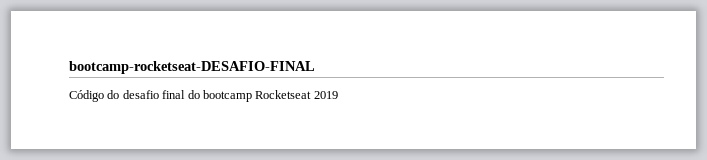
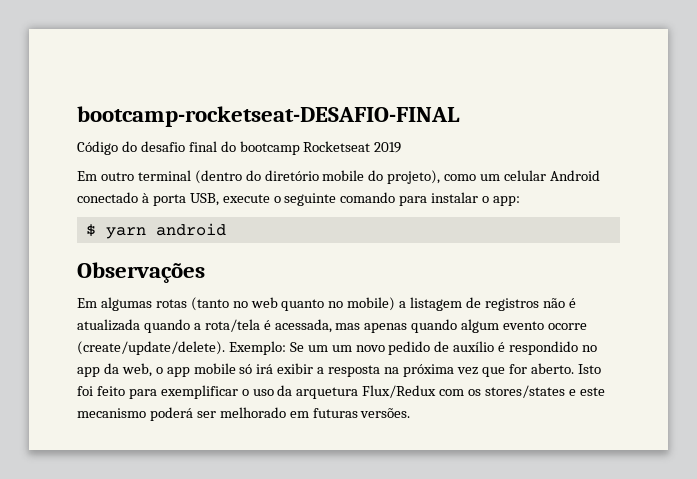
+ Em outro terminal (dentro do diretório mobile do projeto), como um celular Android conectado à porta USB, execute o seguinte comando para instalar o app:
+ $ yarn android
+ Observações
+ Em algumas rotas (tanto no web quanto no mobile) a listagem de registros não é atualizada quando a rota/tela é acessada, mas apenas quando algum evento ocorre (create/update/delete). Exemplo: Se um um novo pedido de auxílio é respondido no app da web, o app mobile só irá exibir a resposta na próxima vez que for aberto. Isto foi feito para exemplificar o uso da arquetura Flux/Redux com os stores/states e este mecanismo poderá ser melhorado em futuras versões.

